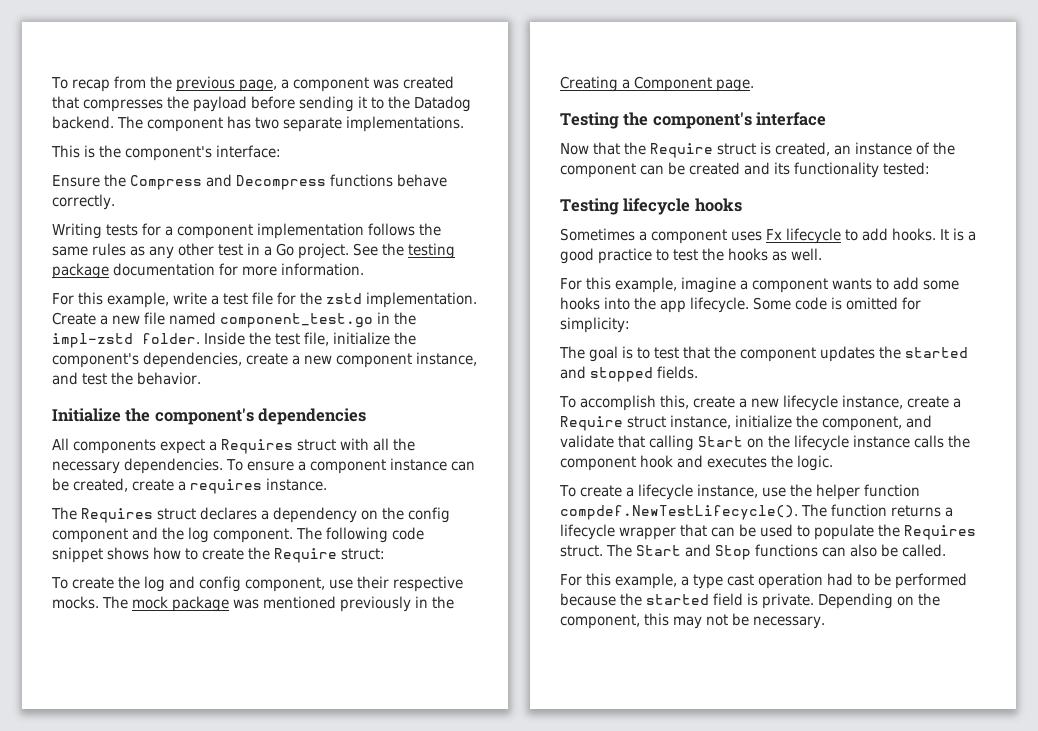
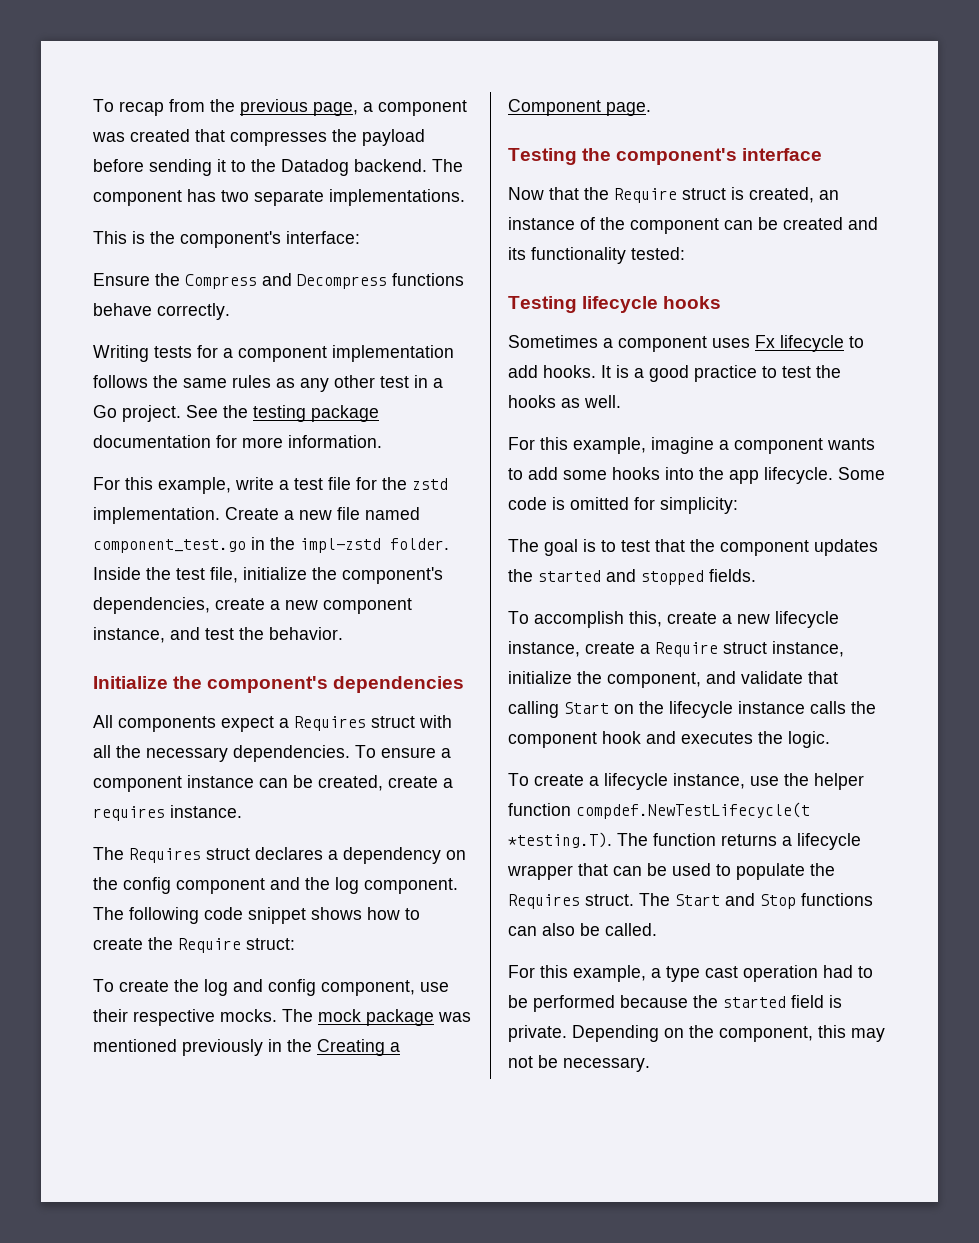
- To create a lifecycle instance, use the helper function compdef.NewTestLifecycle(). The function returns a lifecycle wrapper that can be used to populate the Requires struct.
+ To create a lifecycle instance, use the helper function compdef.NewTestLifecycle(t *testing.T). The function returns a lifecycle wrapper that can be used to populate the Requires struct.

